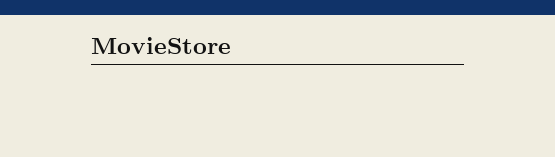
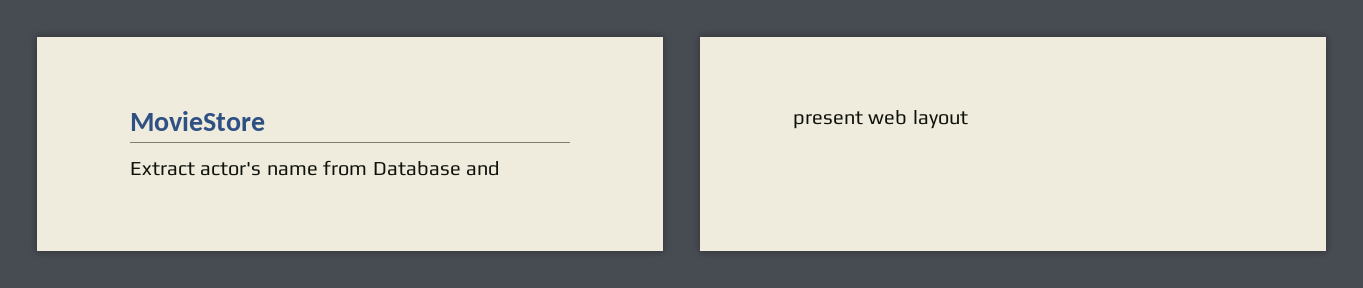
+ Extract actor's name from Database and present web layout

